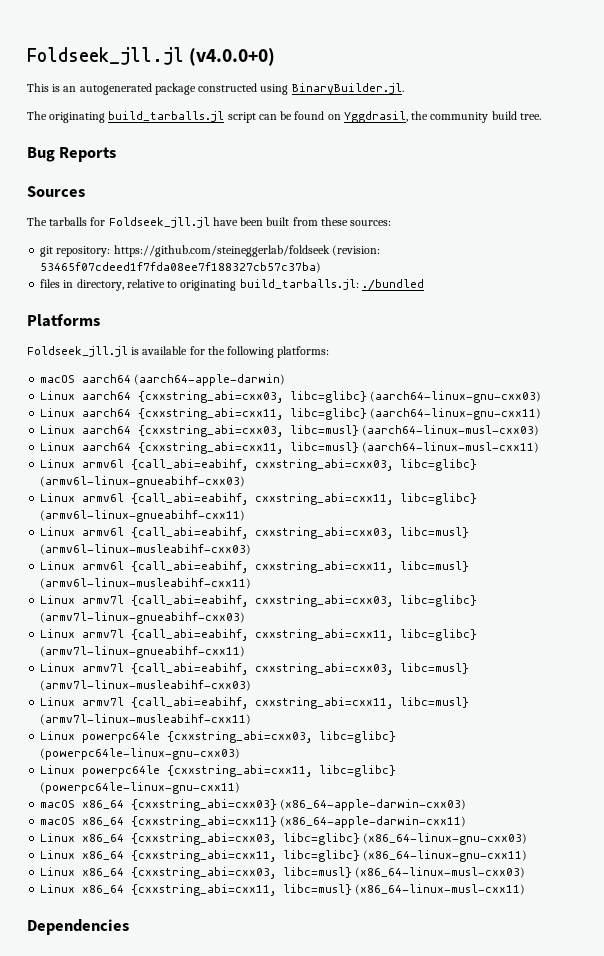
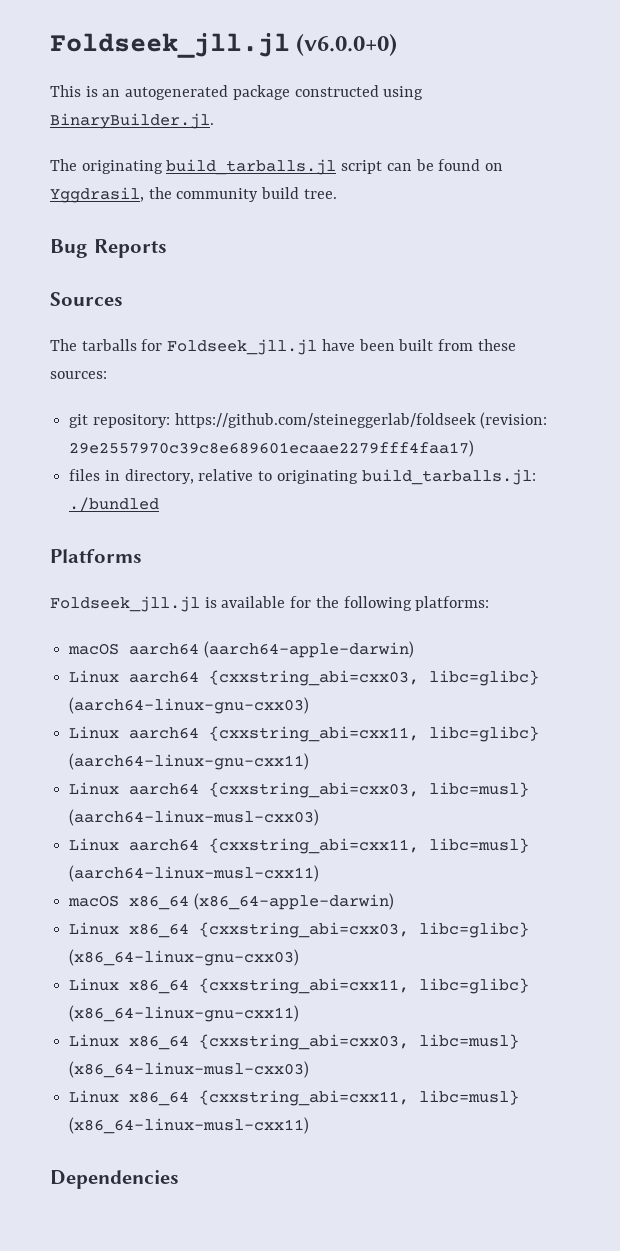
- Foldseek_jll.jl (v4.0.0+0)
+ Foldseek_jll.jl (v6.0.0+0)
- git repository: https://github.com/steineggerlab/foldseek (revision: 53465f07cdeed1f7fda08ee7f188327cb57c37ba)
+ git repository: https://github.com/steineggerlab/foldseek (revision: 29e2557970c39c8e689601ecaae2279fff4faa17)
- Linux armv6l {call_abi=eabihf, cxxstring_abi=cxx03, libc=glibc} (armv6l-linux-gnueabihf-cxx03)
- Linux armv6l {call_abi=eabihf, cxxstring_abi=cxx11, libc=glibc} (armv6l-linux-gnueabihf-cxx11)
- Linux armv6l {call_abi=eabihf, cxxstring_abi=cxx03, libc=musl} (armv6l-linux-musleabihf-cxx03)
- Linux armv6l {call_abi=eabihf, cxxstring_abi=cxx11, libc=musl} (armv6l-linux-musleabihf-cxx11)
- Linux armv7l {call_abi=eabihf, cxxstring_abi=cxx03, libc=glibc} (armv7l-linux-gnueabihf-cxx03)
- Linux armv7l {call_abi=eabihf, cxxstring_abi=cxx11, libc=glibc} (armv7l-linux-gnueabihf-cxx11)
- Linux armv7l {call_abi=eabihf, cxxstring_abi=cxx03, libc=musl} (armv7l-linux-musleabihf-cxx03)
- Linux armv7l {call_abi=eabihf, cxxstring_abi=cxx11, libc=musl} (armv7l-linux-musleabihf-cxx11)
- Linux powerpc64le {cxxstring_abi=cxx03, libc=glibc} (powerpc64le-linux-gnu-cxx03)
- Linux powerpc64le {cxxstring_abi=cxx11, libc=glibc} (powerpc64le-linux-gnu-cxx11)
- macOS x86_64 {cxxstring_abi=cxx03} (x86_64-apple-darwin-cxx03)
- macOS x86_64 {cxxstring_abi=cxx11} (x86_64-apple-darwin-cxx11)
+ macOS x86_64 (x86_64-apple-darwin)

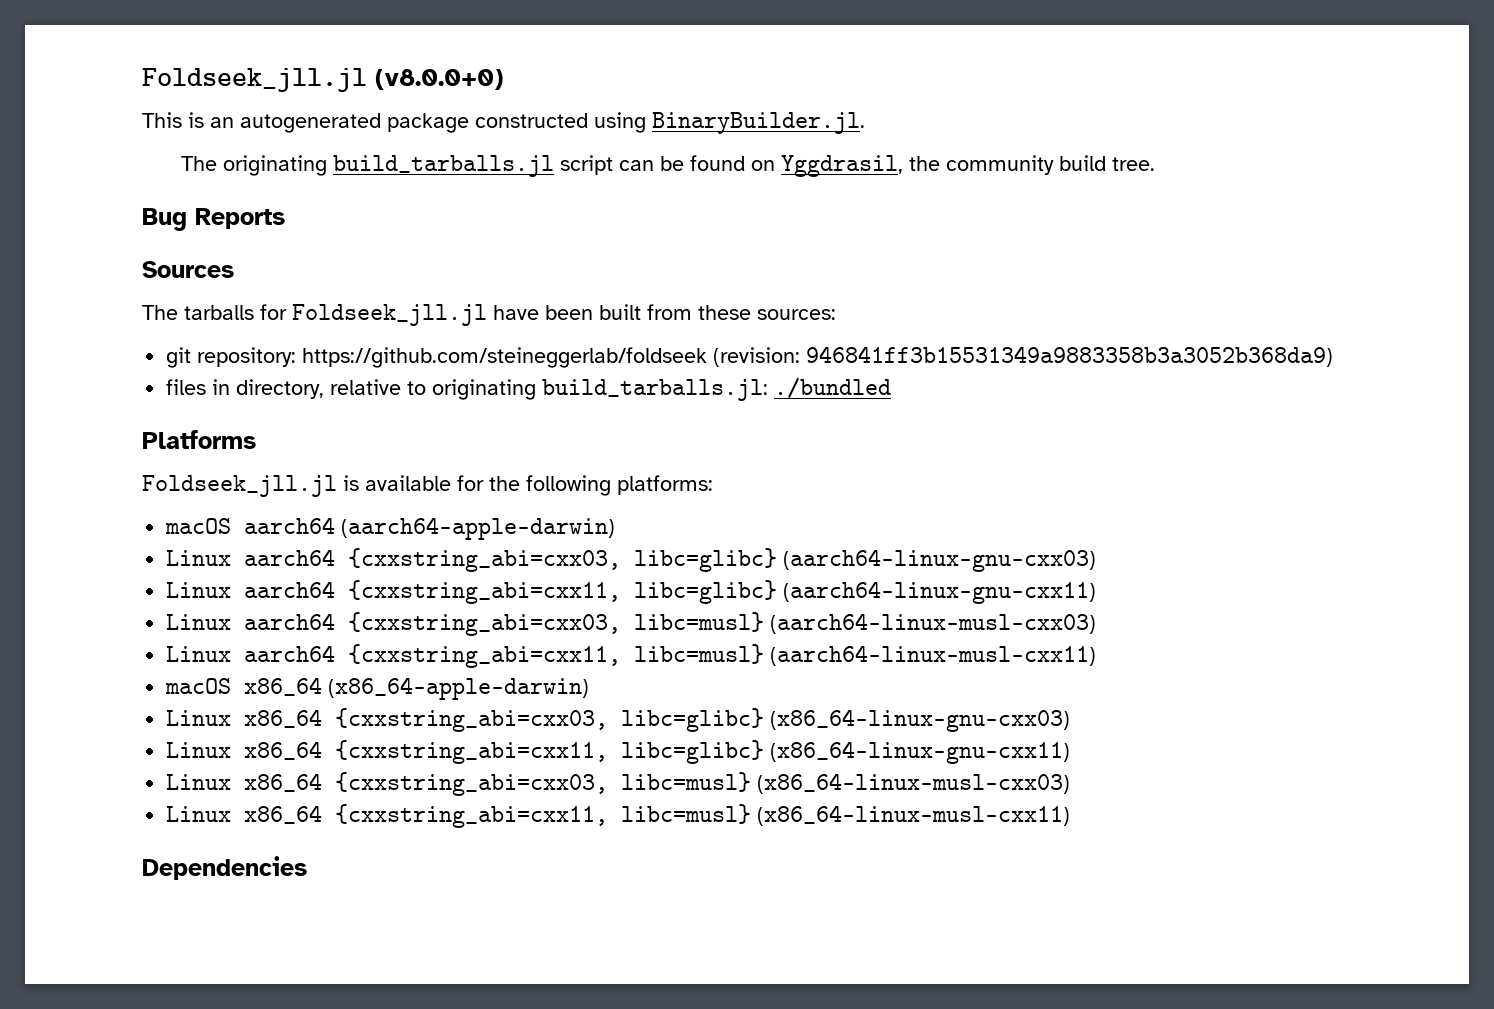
- Foldseek_jll.jl (v6.0.0+0)
+ Foldseek_jll.jl (v8.0.0+0)
- git repository: https://github.com/steineggerlab/foldseek (revision: 29e2557970c39c8e689601ecaae2279fff4faa17)
+ git repository: https://github.com/steineggerlab/foldseek (revision: 946841ff3b15531349a9883358b3a3052b368da9)

